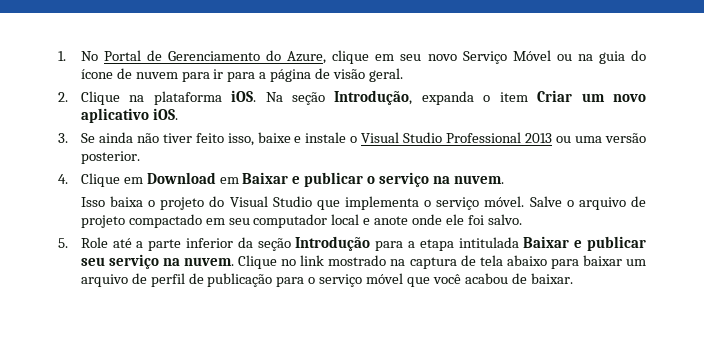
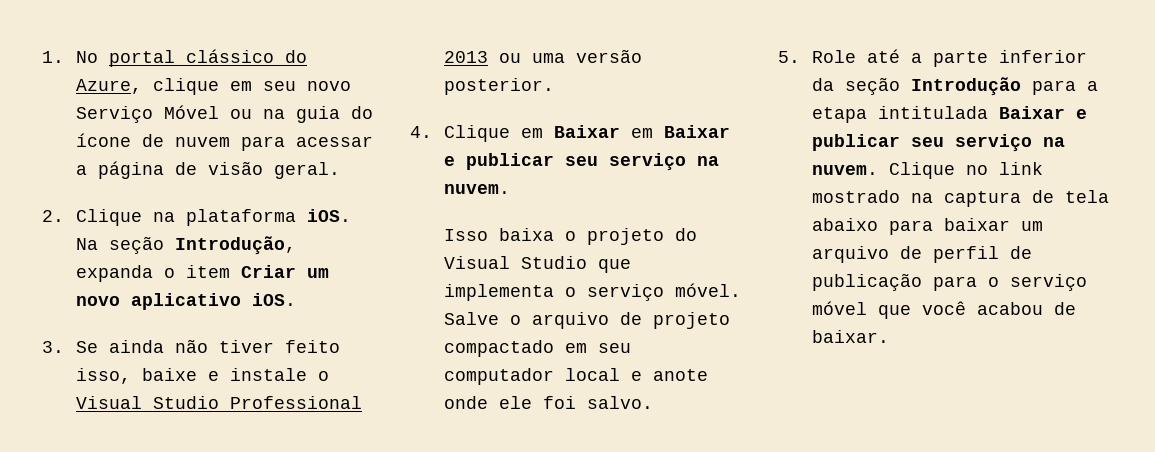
- 1. No Portal de Gerenciamento do Azure, clique em seu novo Serviço Móvel ou na guia do ícone de nuvem para ir para a página de visão geral.
+ 1. No portal clássico do Azure, clique em seu novo Serviço Móvel ou na guia do ícone de nuvem para acessar a página de visão geral.
- 4. Clique em Download em Baixar e publicar o serviço na nuvem.
+ 4. Clique em Baixar em Baixar e publicar seu serviço na nuvem.

